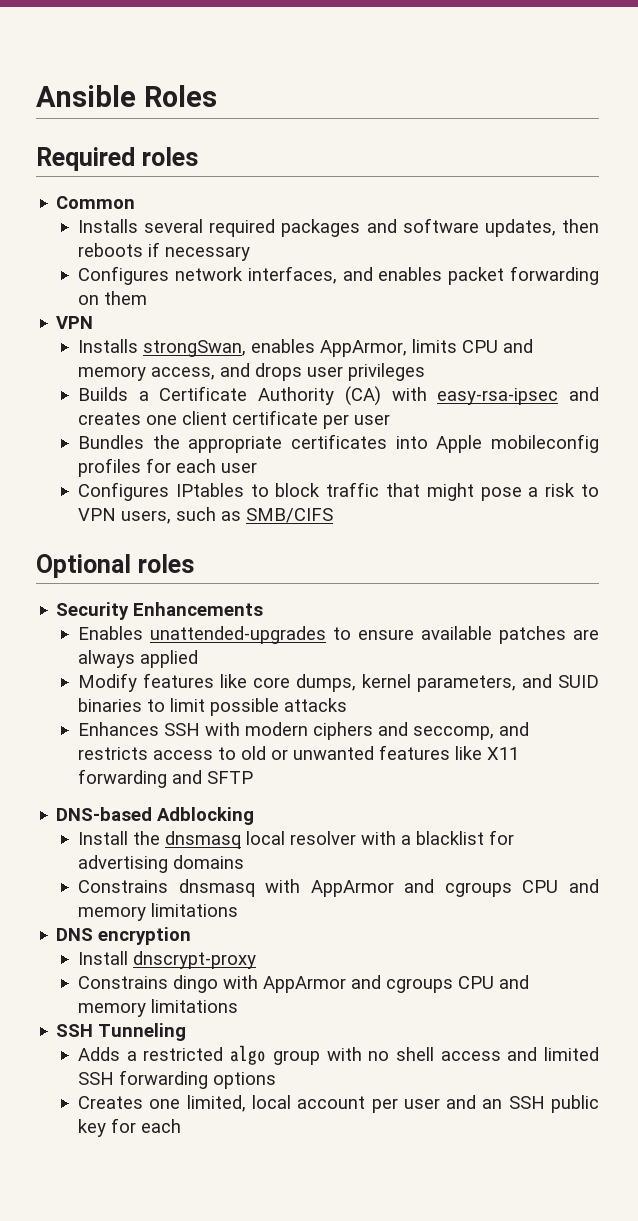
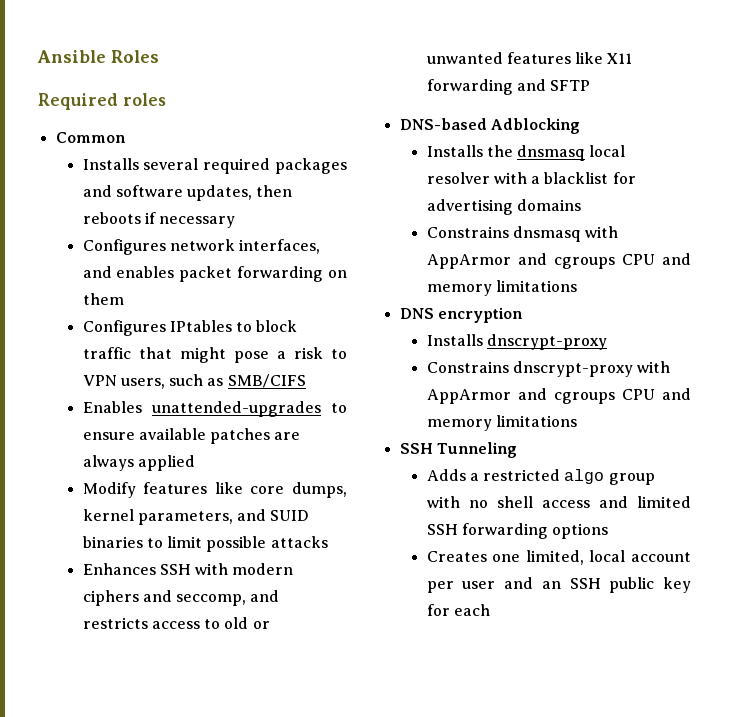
  Configures network interfaces, and enables packet forwarding on them
- VPN
- Installs strongSwan, enables AppArmor, limits CPU and memory access, and drops user privileges
- Builds a Certificate Authority (CA) with easy-rsa-ipsec and creates one client certificate per user
- Bundles the appropriate certificates into Apple mobileconfig profiles for each user
- Optional roles
- Security Enhancements
- Install the dnsmasq local resolver with a blacklist for advertising domains
+ Installs the dnsmasq local resolver with a blacklist for advertising domains
- Install dnscrypt-proxy
+ Installs dnscrypt-proxy
- Constrains dingo with AppArmor and cgroups CPU and memory limitations
+ Constrains dnscrypt-proxy with AppArmor and cgroups CPU and memory limitations

